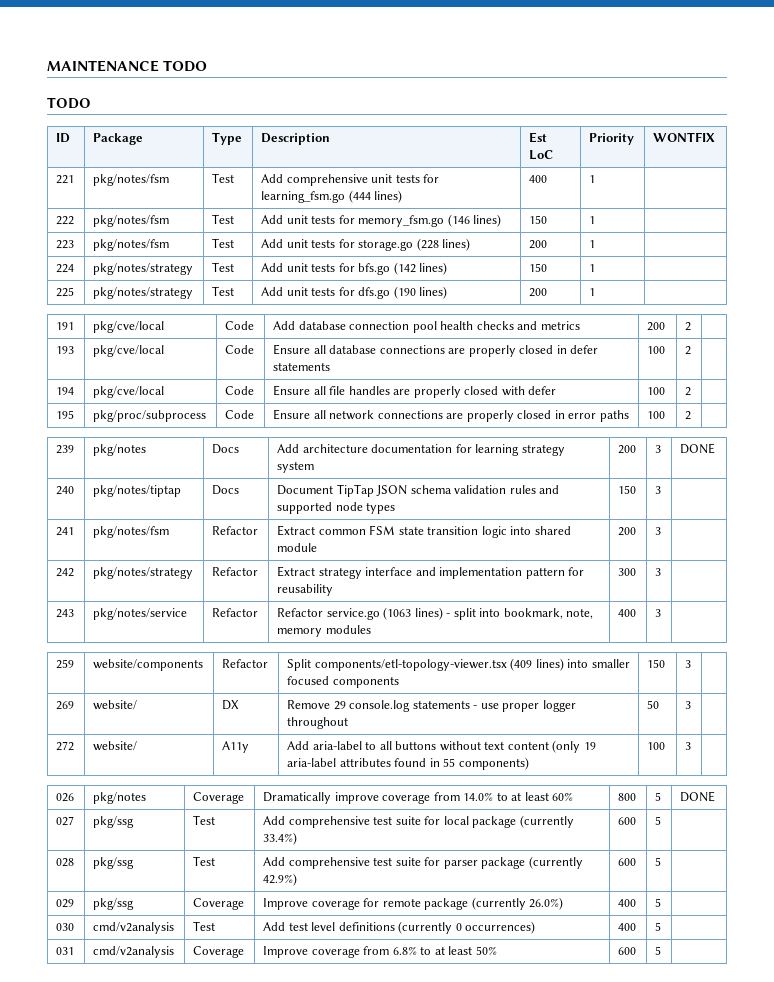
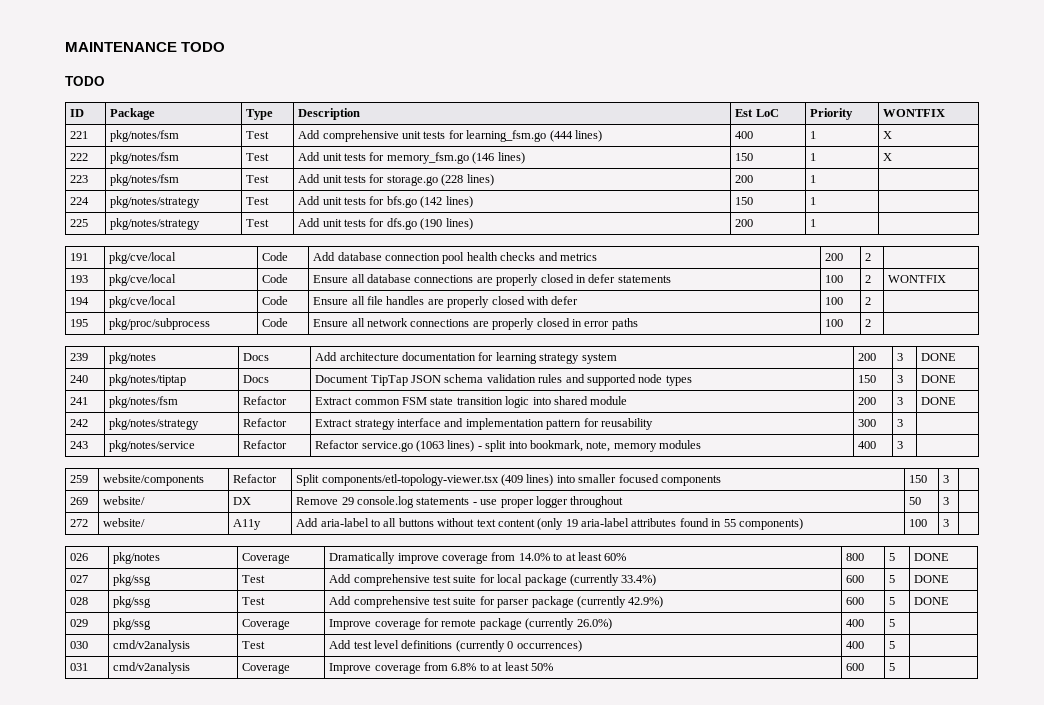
- 221 | pkg/notes/fsm | Test | Add comprehensive unit tests for learning_fsm.go (444 lines) | 400 | 1 |
+ 221 | pkg/notes/fsm | Test | Add comprehensive unit tests for learning_fsm.go (444 lines) | 400 | 1 | X
- 222 | pkg/notes/fsm | Test | Add unit tests for memory_fsm.go (146 lines) | 150 | 1 |
+ 222 | pkg/notes/fsm | Test | Add unit tests for memory_fsm.go (146 lines) | 150 | 1 | X
- 193 | pkg/cve/local | Code | Ensure all database connections are properly closed in defer statements | 100 | 2 |
+ 193 | pkg/cve/local | Code | Ensure all database connections are properly closed in defer statements | 100 | 2 | WONTFIX
- 240 | pkg/notes/tiptap | Docs | Document TipTap JSON schema validation rules and supported node types | 150 | 3 |
+ 240 | pkg/notes/tiptap | Docs | Document TipTap JSON schema validation rules and supported node types | 150 | 3 | DONE
- 241 | pkg/notes/fsm | Refactor | Extract common FSM state transition logic into shared module | 200 | 3 |
+ 241 | pkg/notes/fsm | Refactor | Extract common FSM state transition logic into shared module | 200 | 3 | DONE
- 027 | pkg/ssg | Test | Add comprehensive test suite for local package (currently 33.4%) | 600 | 5 |
+ 027 | pkg/ssg | Test | Add comprehensive test suite for local package (currently 33.4%) | 600 | 5 | DONE
- 028 | pkg/ssg | Test | Add comprehensive test suite for parser package (currently 42.9%) | 600 | 5 |
+ 028 | pkg/ssg | Test | Add comprehensive test suite for parser package (currently 42.9%) | 600 | 5 | DONE

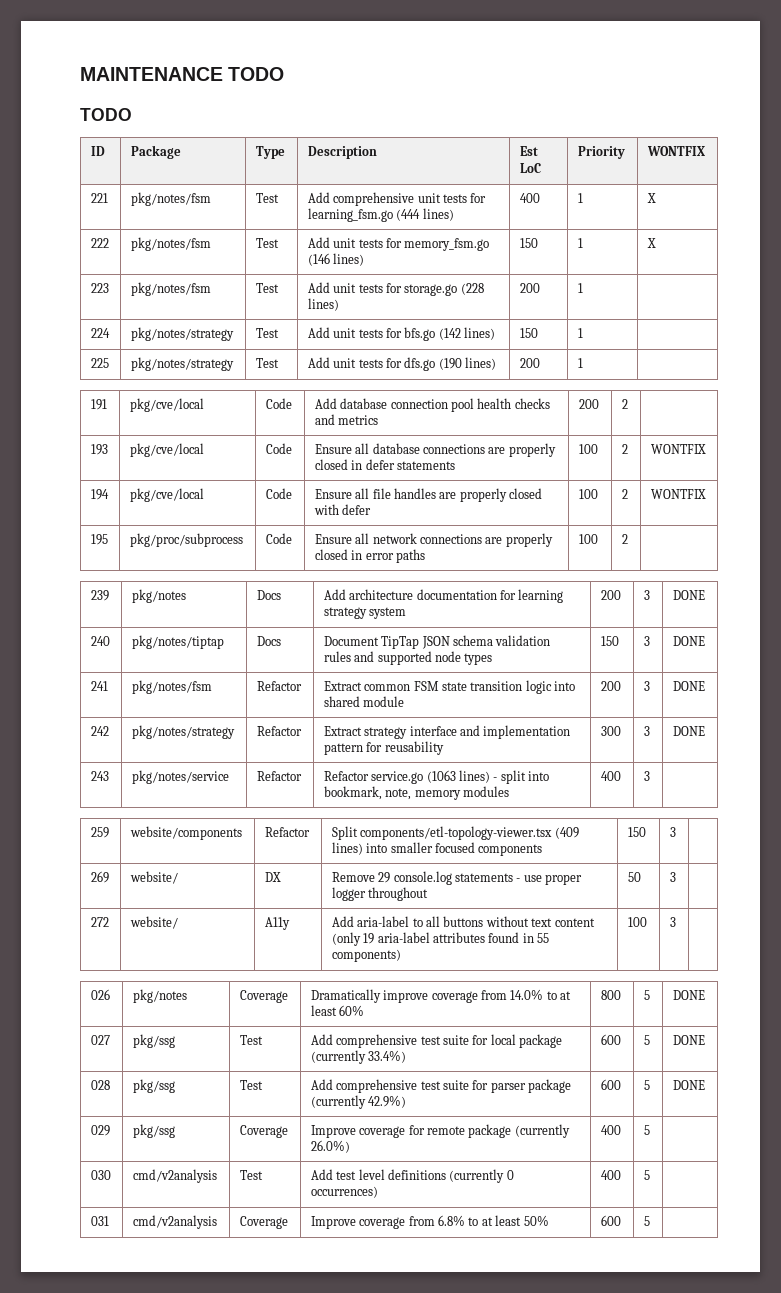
- 194 | pkg/cve/local | Code | Ensure all file handles are properly closed with defer | 100 | 2 |
+ 194 | pkg/cve/local | Code | Ensure all file handles are properly closed with defer | 100 | 2 | WONTFIX
- 242 | pkg/notes/strategy | Refactor | Extract strategy interface and implementation pattern for reusability | 300 | 3 |
+ 242 | pkg/notes/strategy | Refactor | Extract strategy interface and implementation pattern for reusability | 300 | 3 | DONE

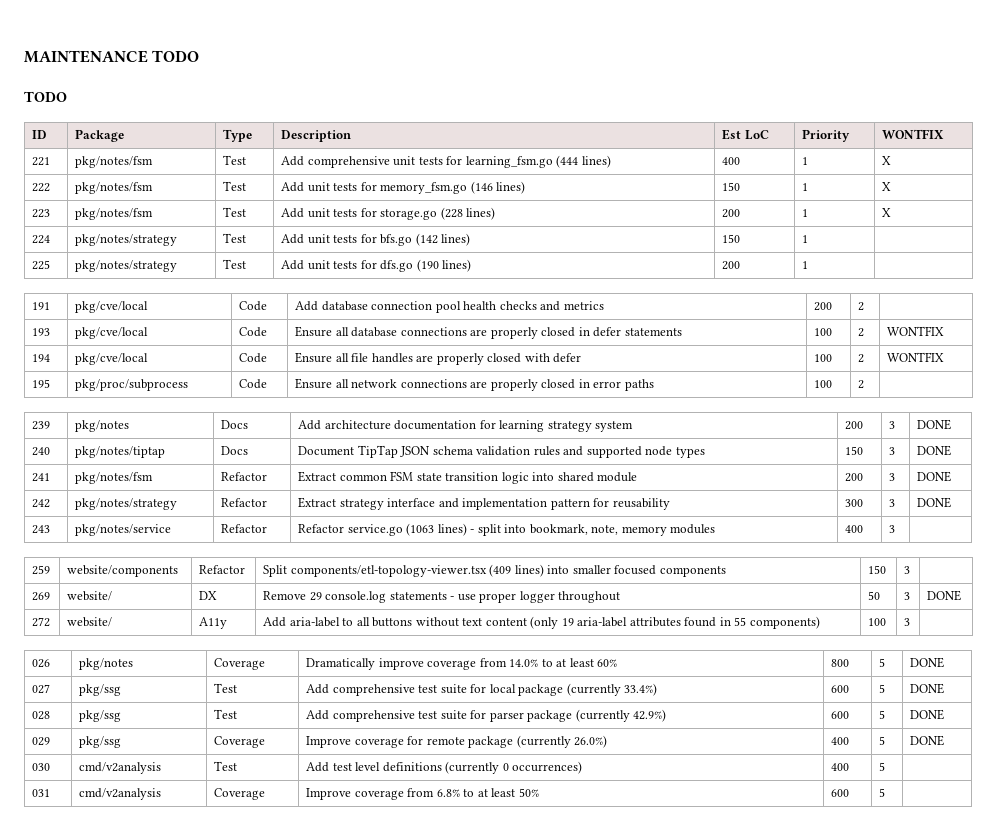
- 223 | pkg/notes/fsm | Test | Add unit tests for storage.go (228 lines) | 200 | 1 |
+ 223 | pkg/notes/fsm | Test | Add unit tests for storage.go (228 lines) | 200 | 1 | X
- 269 | website/ | DX | Remove 29 console.log statements - use proper logger throughout | 50 | 3 |
+ 269 | website/ | DX | Remove 29 console.log statements - use proper logger throughout | 50 | 3 | DONE
- 029 | pkg/ssg | Coverage | Improve coverage for remote package (currently 26.0%) | 400 | 5 |
+ 029 | pkg/ssg | Coverage | Improve coverage for remote package (currently 26.0%) | 400 | 5 | DONE

